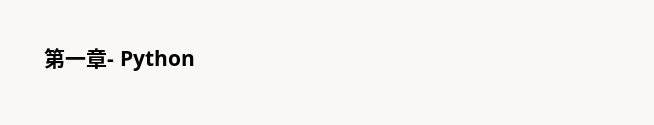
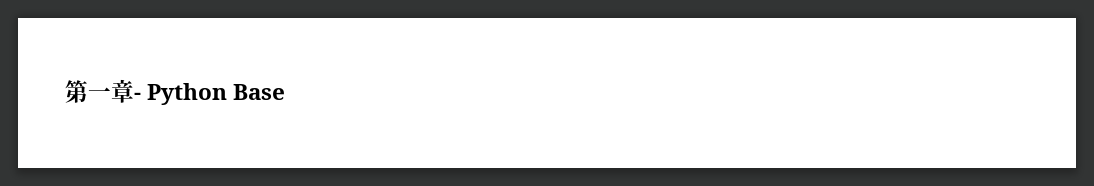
- 第一章- Python
+ 第一章- Python Base

